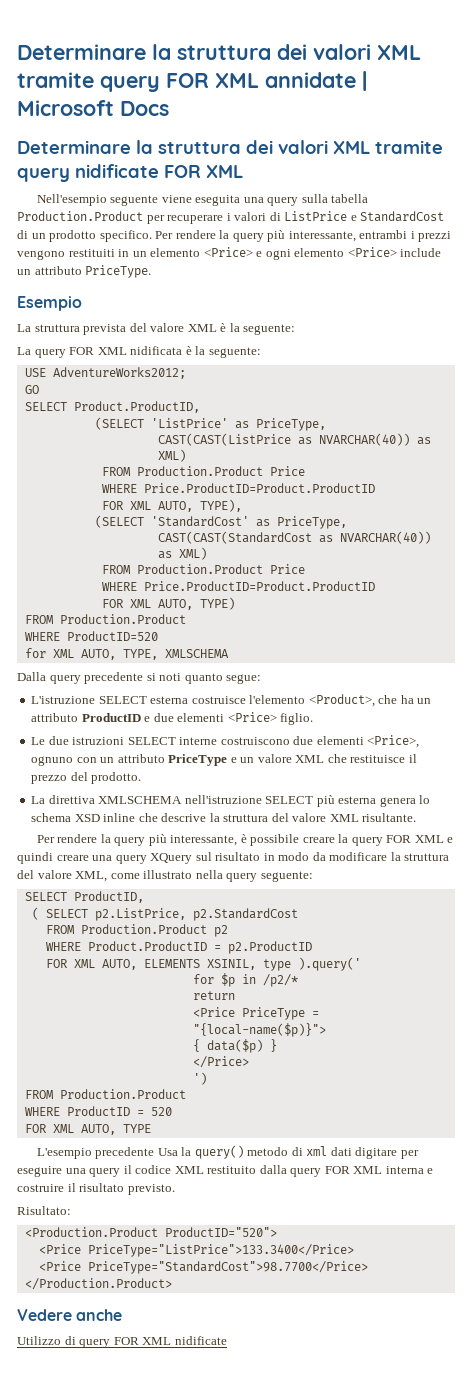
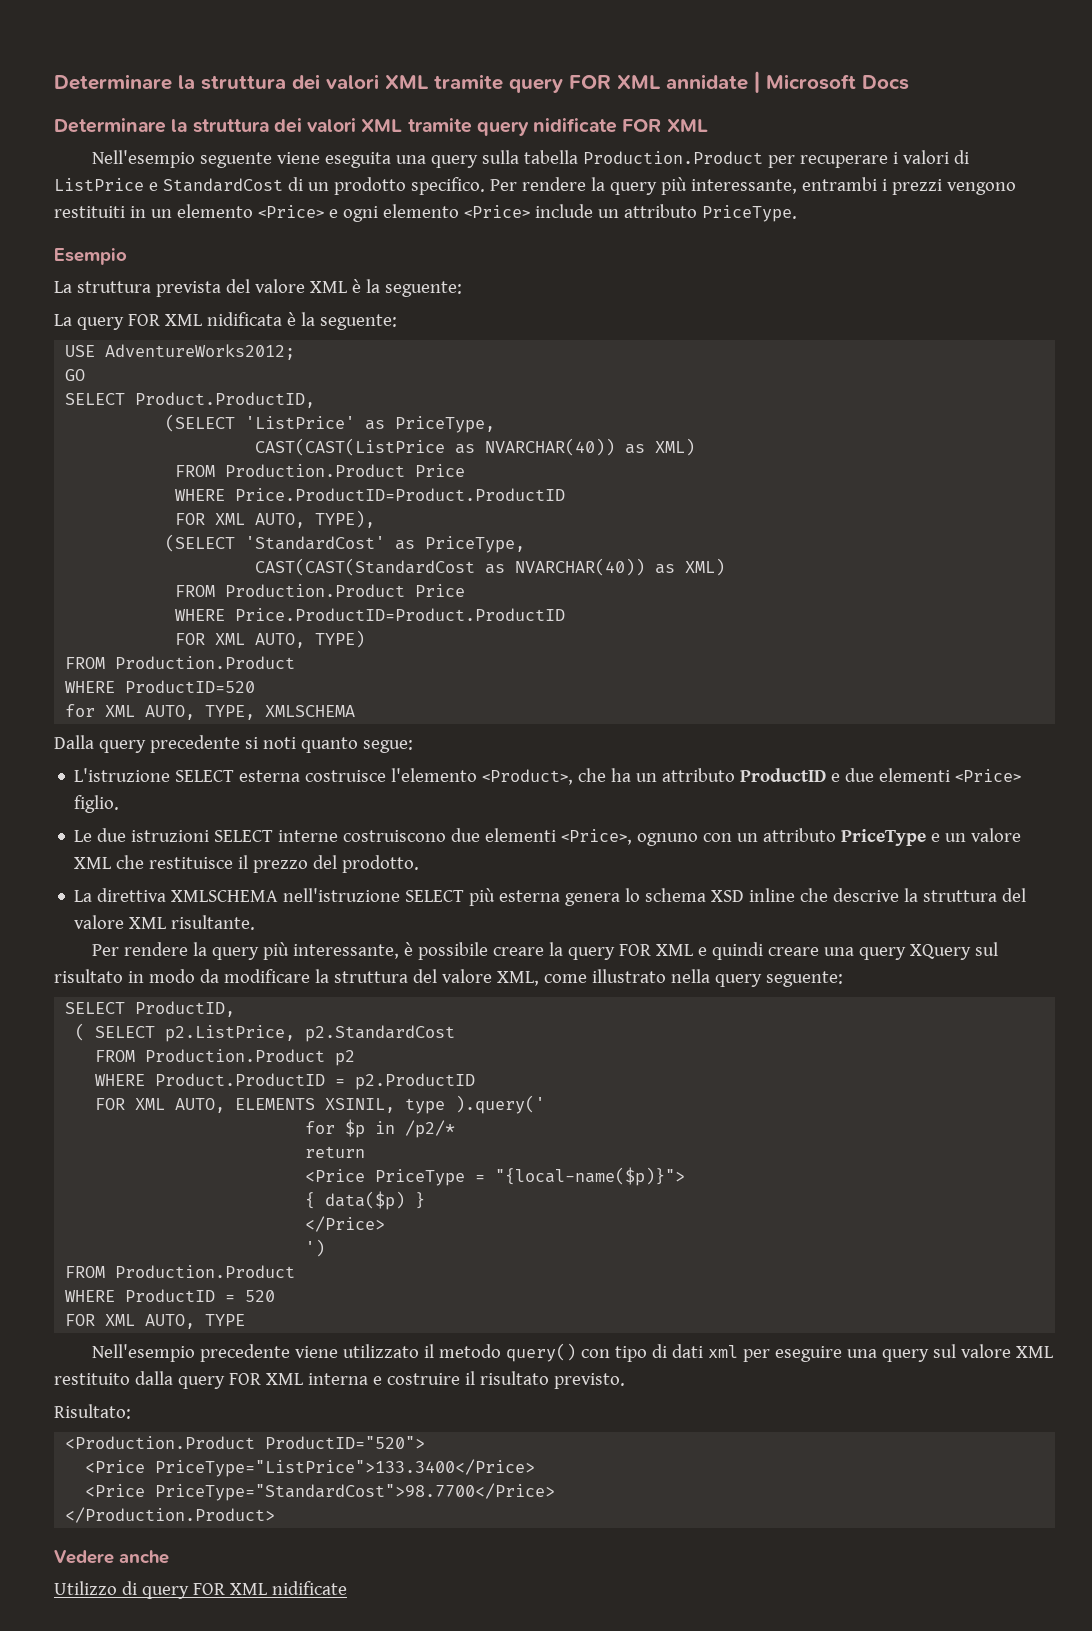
- L'esempio precedente Usa la query() metodo di xml dati digitare per eseguire una query il codice XML restituito dalla query FOR XML interna e costruire il risultato previsto.
+ Nell'esempio precedente viene utilizzato il metodo query() con tipo di dati xml per eseguire una query sul valore XML restituito dalla query FOR XML interna e costruire il risultato previsto.

